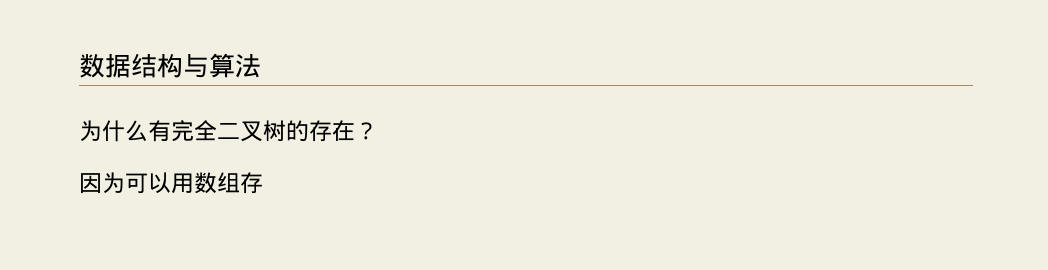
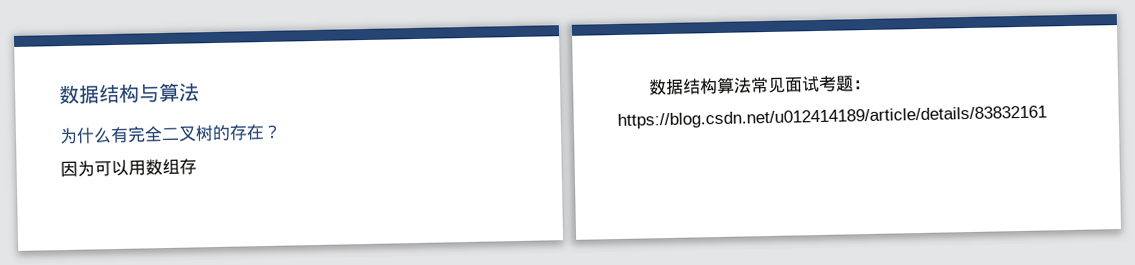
+ 数据结构算法常见面试考题：https://blog.csdn.net/u012414189/article/details/83832161

